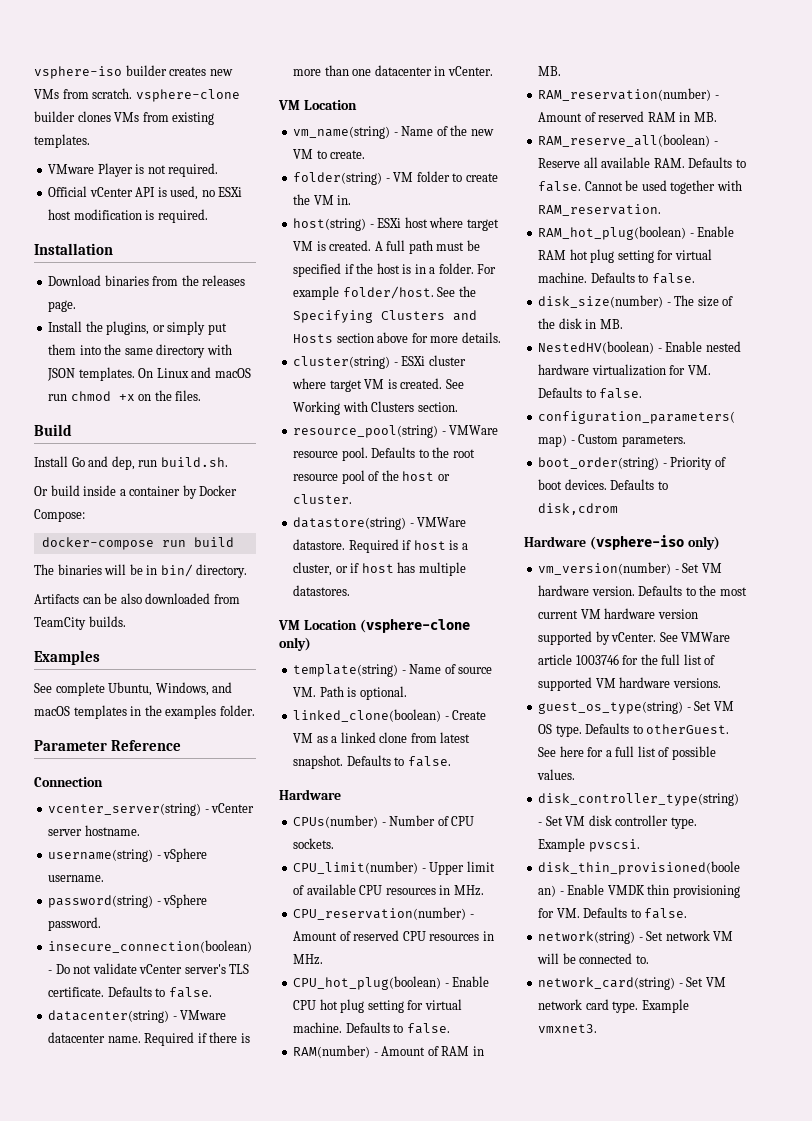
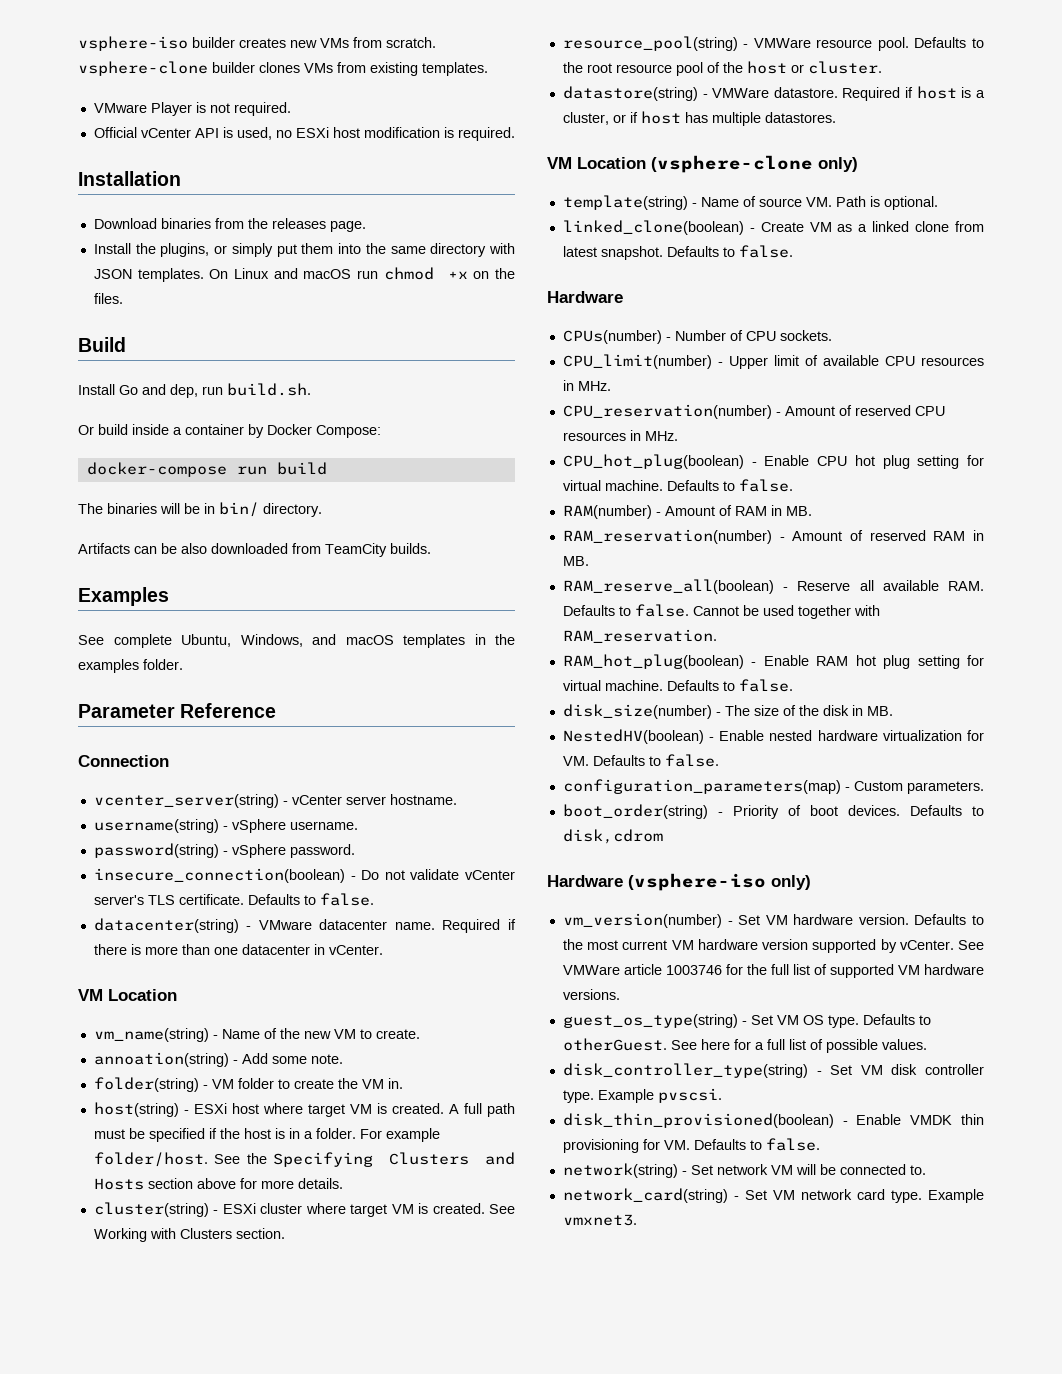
+ annoation(string) - Add some note.

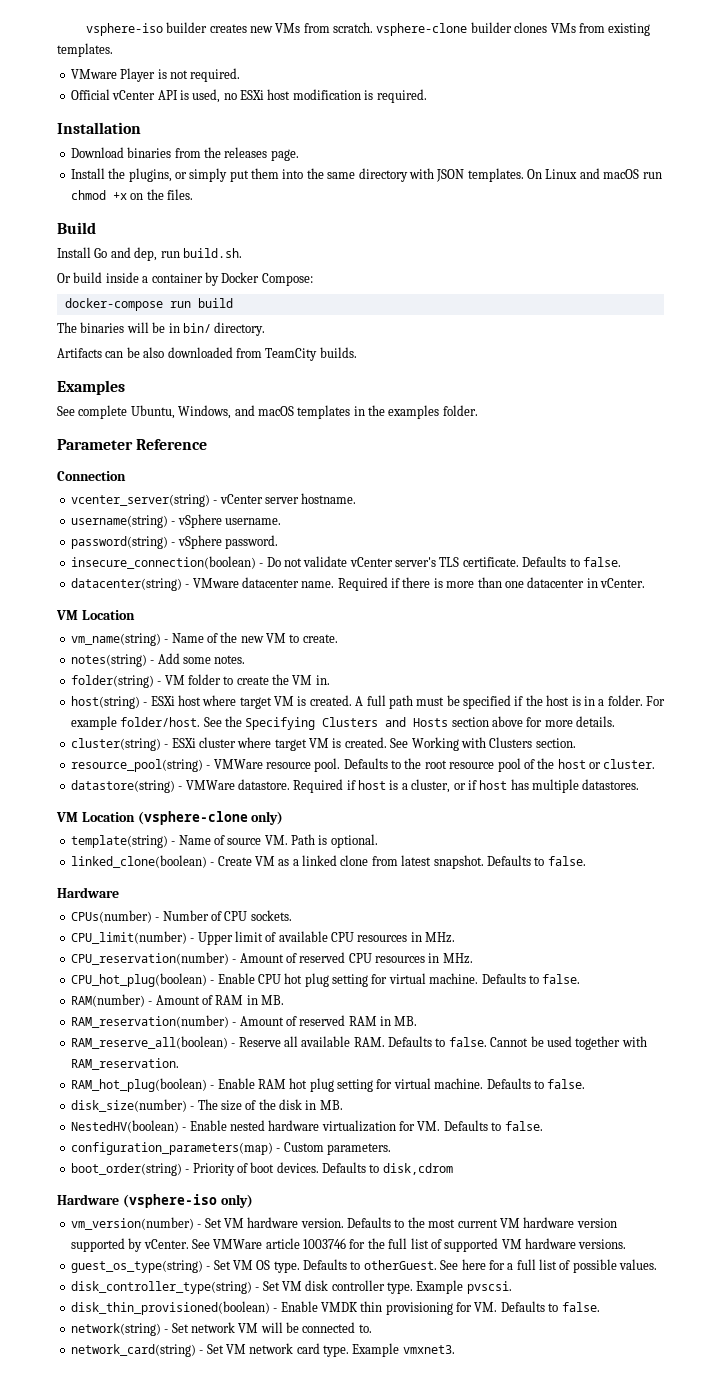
- annoation(string) - Add some note.
+ notes(string) - Add some notes.

